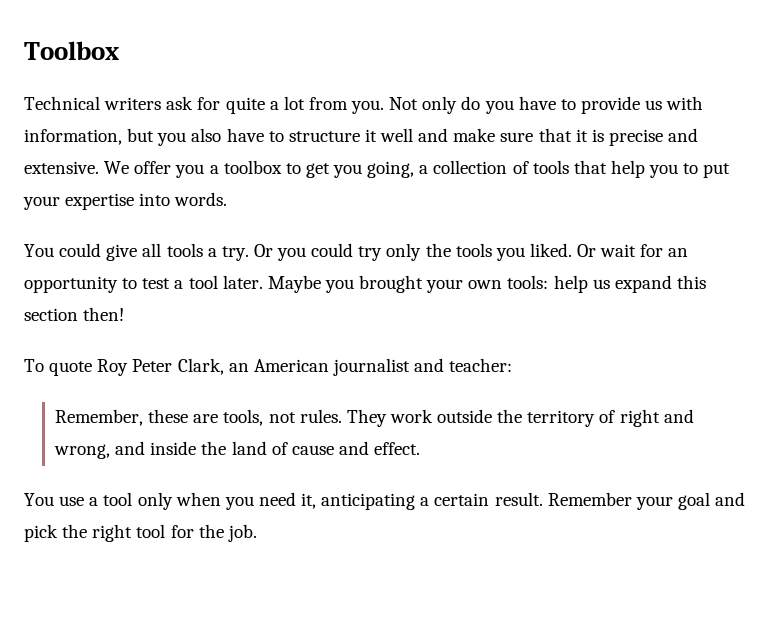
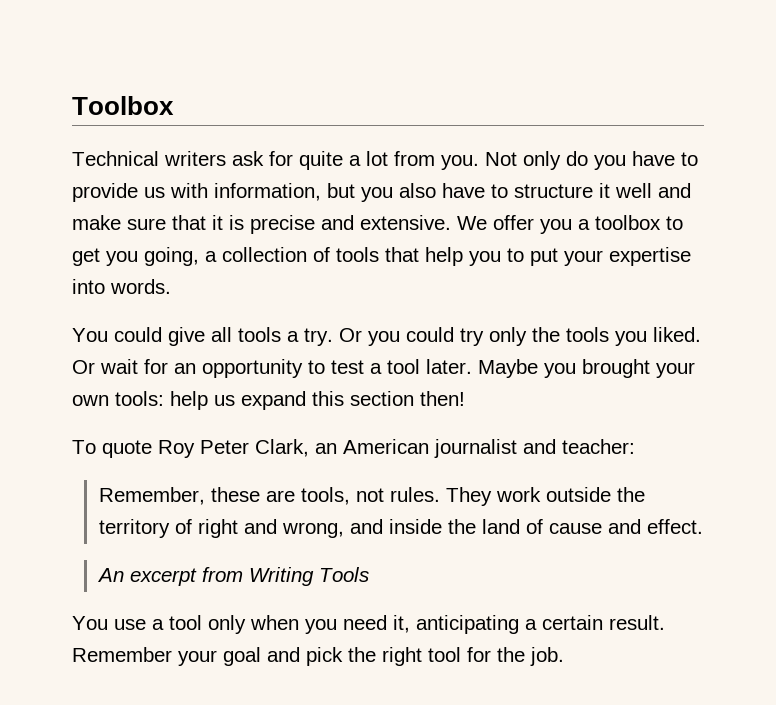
+ An excerpt from Writing Tools

